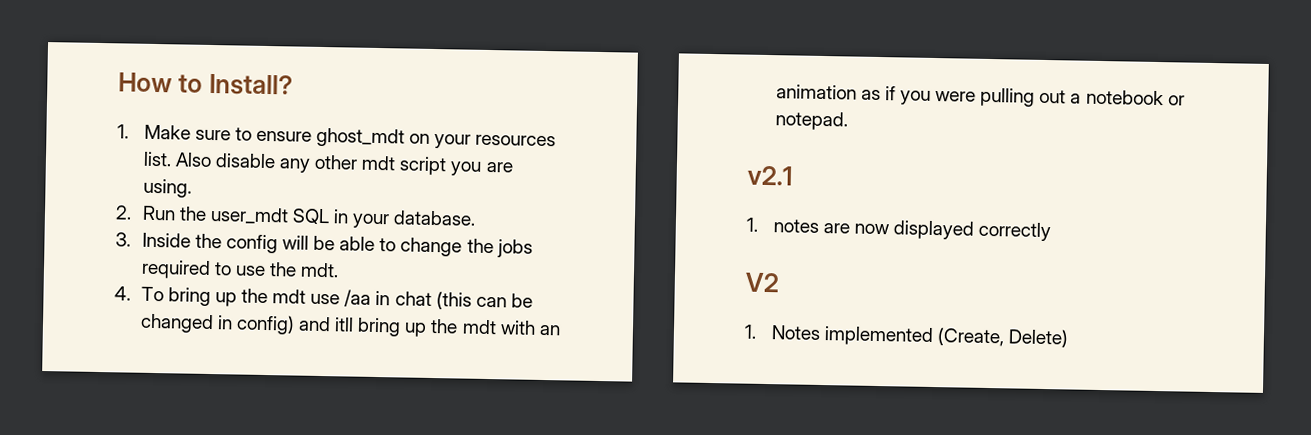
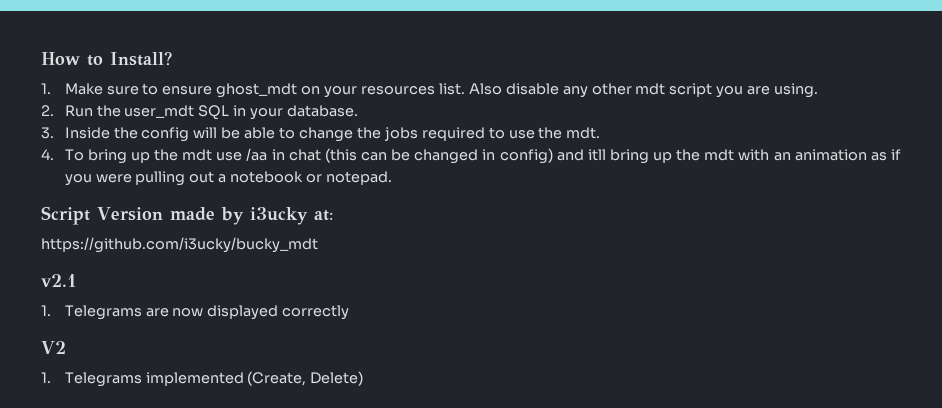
+ Script Version made by i3ucky at:
+ https://github.com/i3ucky/bucky_mdt
- 1. notes are now displayed correctly
+ 1. Telegrams are now displayed correctly
- 1. Notes implemented (Create, Delete)
+ 1. Telegrams implemented (Create, Delete)

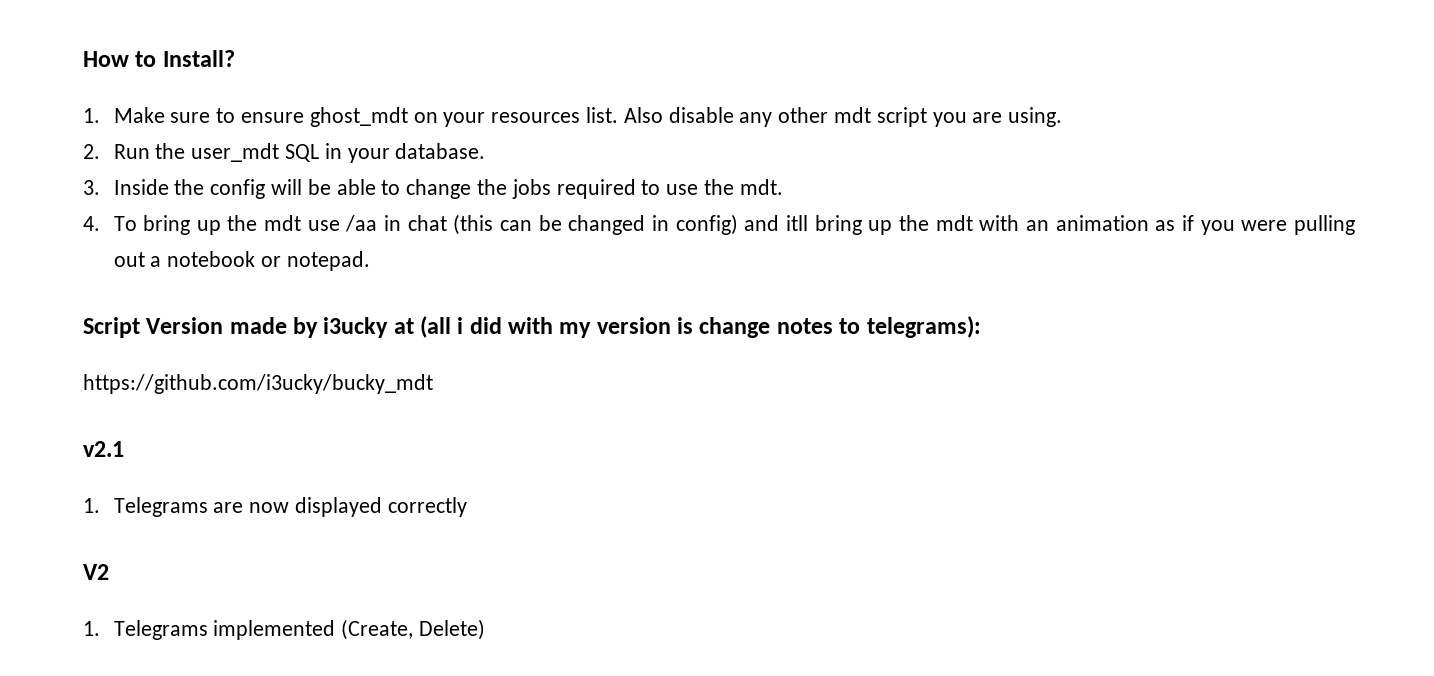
- Script Version made by i3ucky at:
+ Script Version made by i3ucky at (all i did with my version is change notes to telegrams):

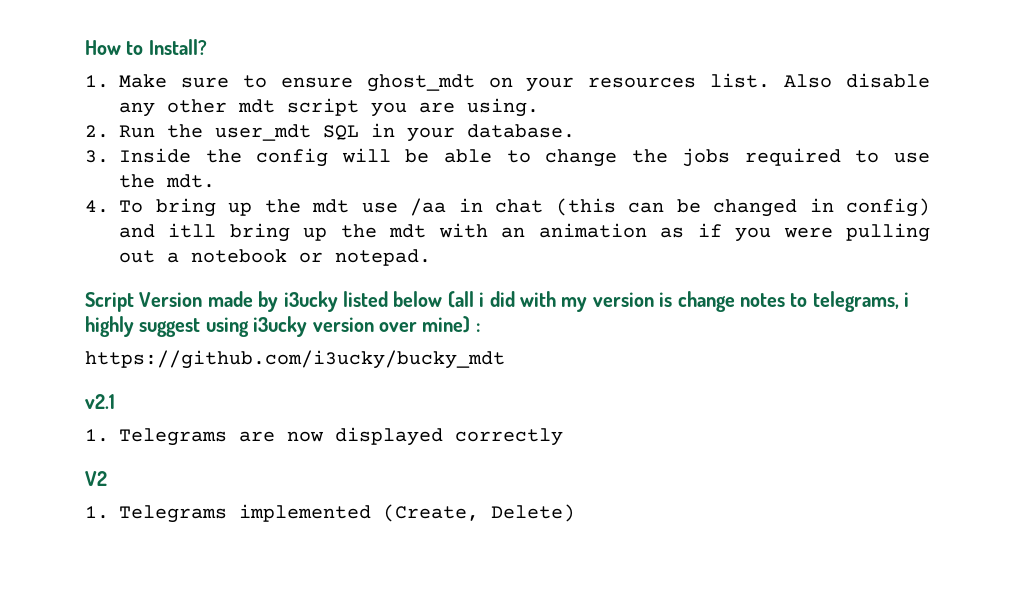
- Script Version made by i3ucky at (all i did with my version is change notes to telegrams):
+ Script Version made by i3ucky listed below (all i did with my version is change notes to telegrams, i highly suggest using i3ucky version over mine) :

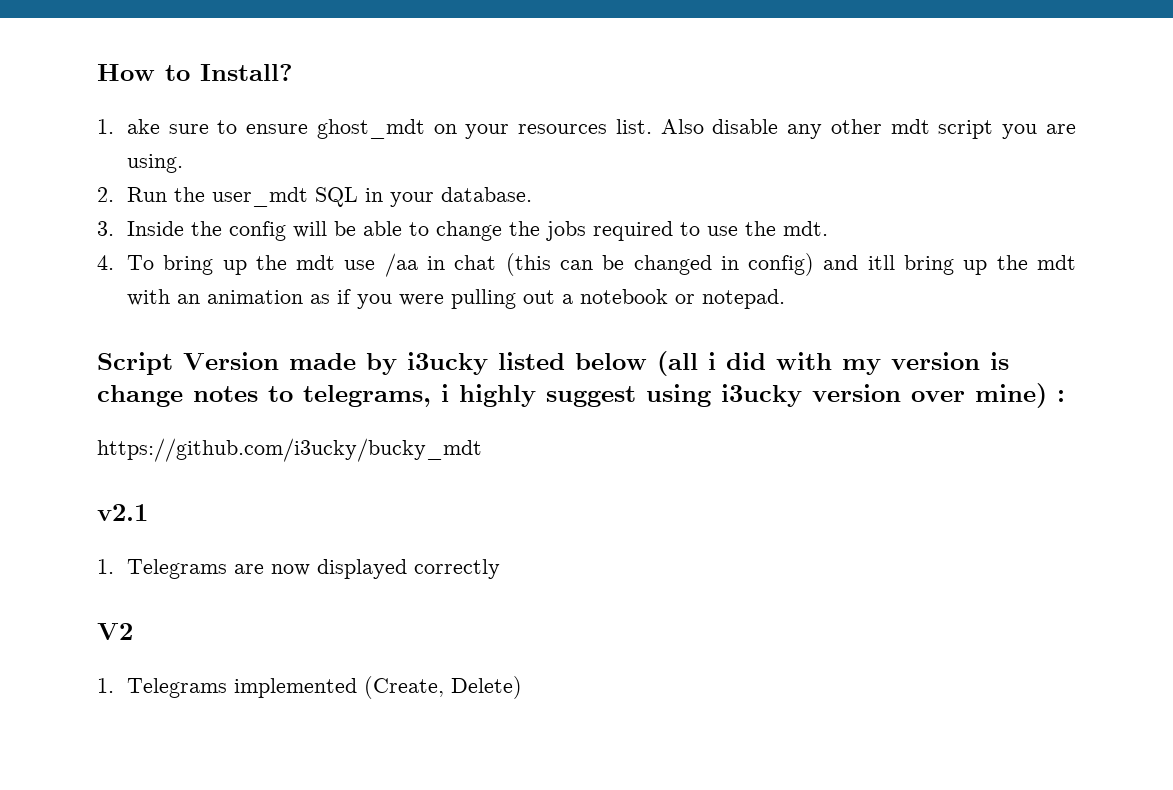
- 1. Make sure to ensure ghost_mdt on your resources list.
+ 1. ake sure to ensure ghost_mdt on your resources list.

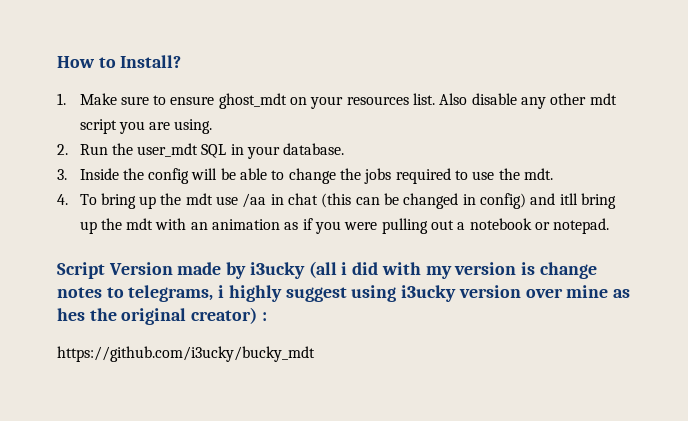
- 1. ake sure to ensure ghost_mdt on your resources list.
+ 1. Make sure to ensure ghost_mdt on your resources list.
- Script Version made by i3ucky listed below (all i did with my version is change notes to telegrams, i highly suggest using i3ucky version over mine) :
+ Script Version made by i3ucky (all i did with my version is change notes to telegrams, i highly suggest using i3ucky version over mine as hes the original creator) :
  https://github.com/i3ucky/bucky_mdt
- v2.1
- 1. Telegrams are now displayed correctly
- V2
- 1. Telegrams implemented (Create, Delete)

